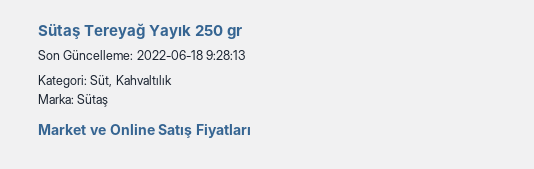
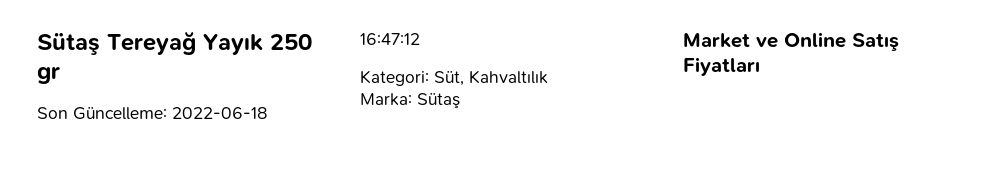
- Son Güncelleme: 2022-06-18 9:28:13
+ Son Güncelleme: 2022-06-18 16:47:12

